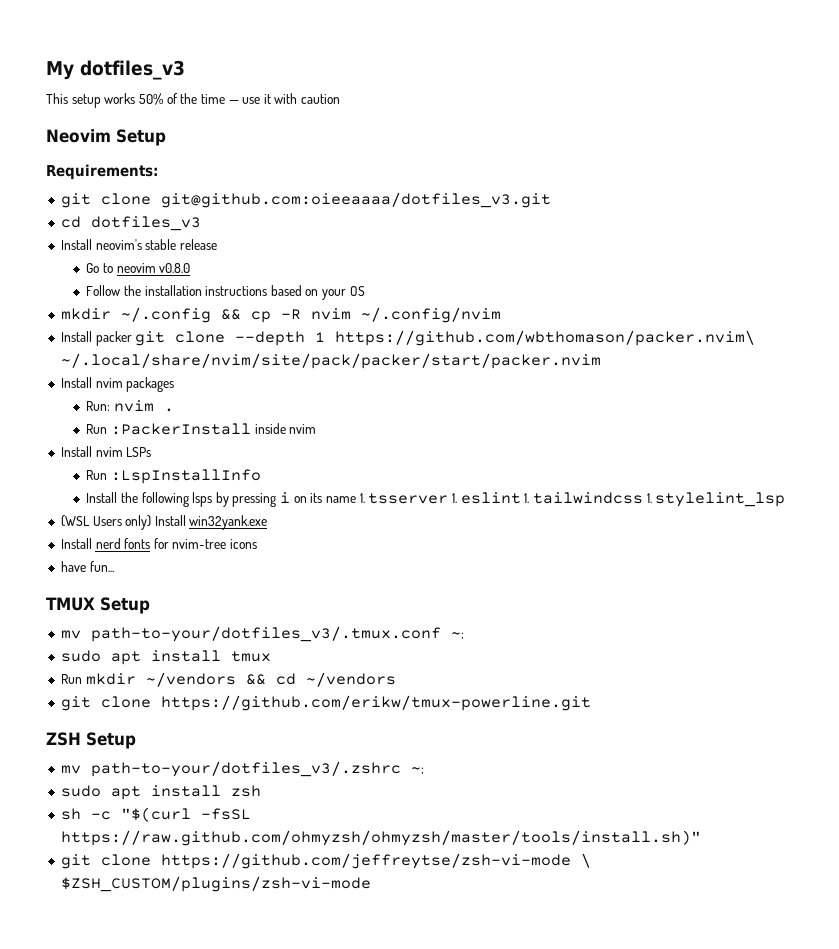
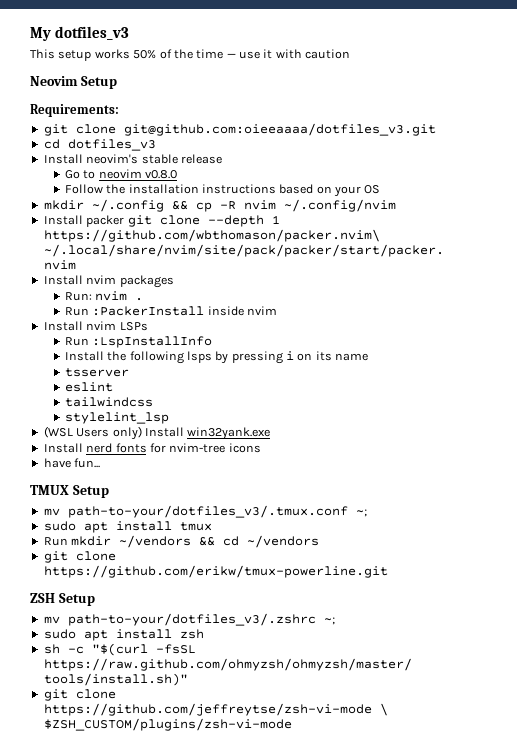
- Install the following lsps by pressing i on its name 1. tsserver 1. eslint 1. tailwindcss 1. stylelint_lsp
+ Install the following lsps by pressing i on its name
+ tsserver
+ eslint
+ tailwindcss
+ stylelint_lsp

